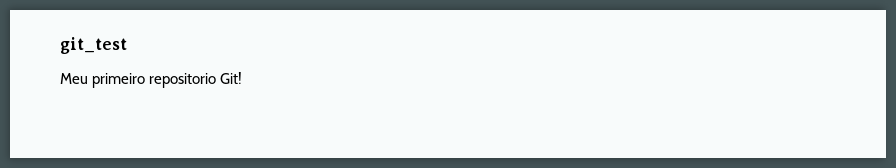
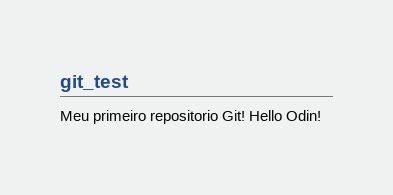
+ Hello Odin!

